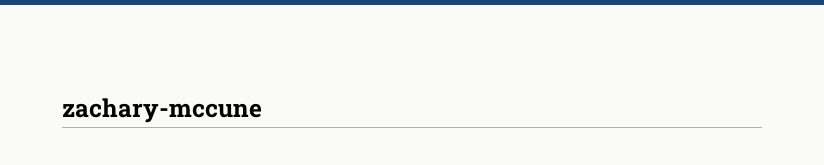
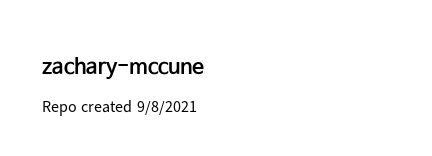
+ Repo created 9/8/2021

